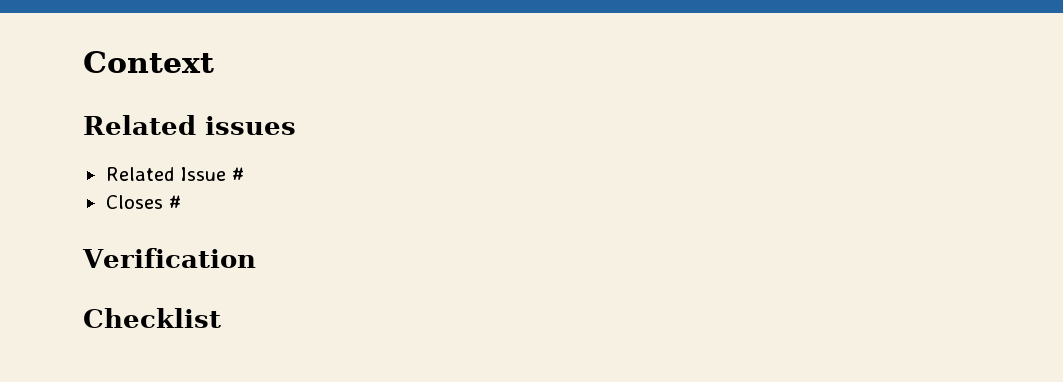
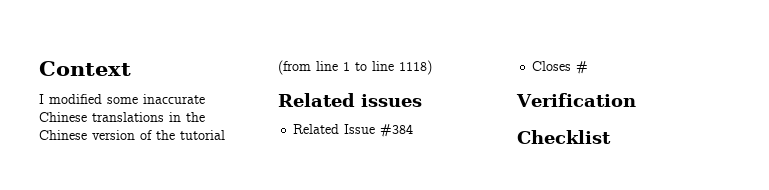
+ I modified some inaccurate Chinese translations in the Chinese version of the tutorial (from line 1 to line 1118)
- Related Issue #
+ Related Issue #384

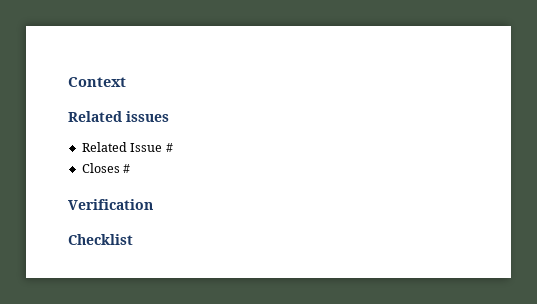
- I modified some inaccurate Chinese translations in the Chinese version of the tutorial (from line 1 to line 1118)
- Related Issue #384
+ Related Issue #

